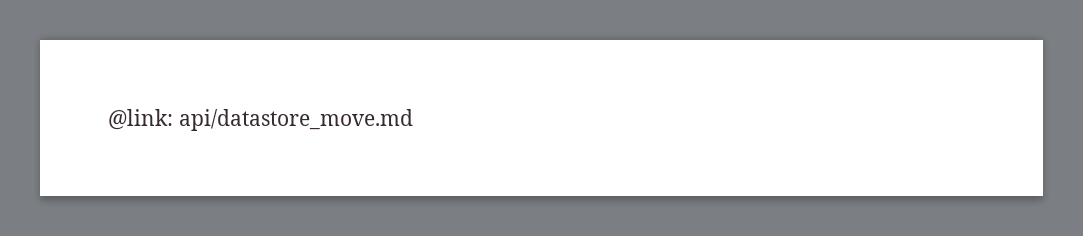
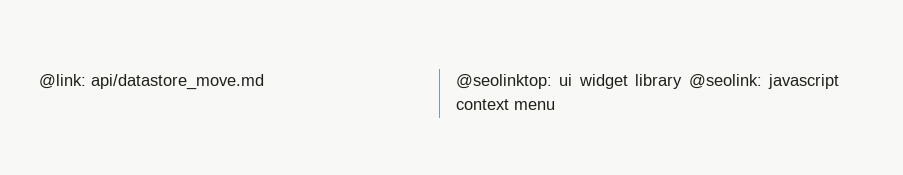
+ @seolinktop: ui widget library @seolink: javascript context menu

